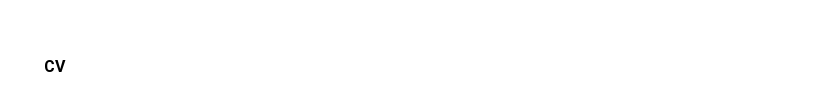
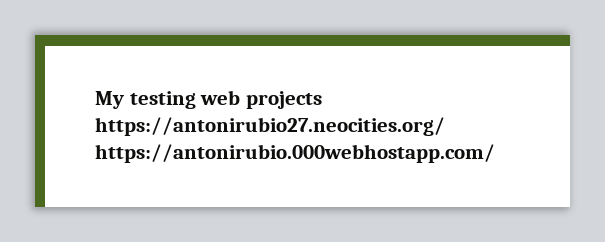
- CV
+ My testing web projects https://antonirubio27.neocities.org/ https://antonirubio.000webhostapp.com/

